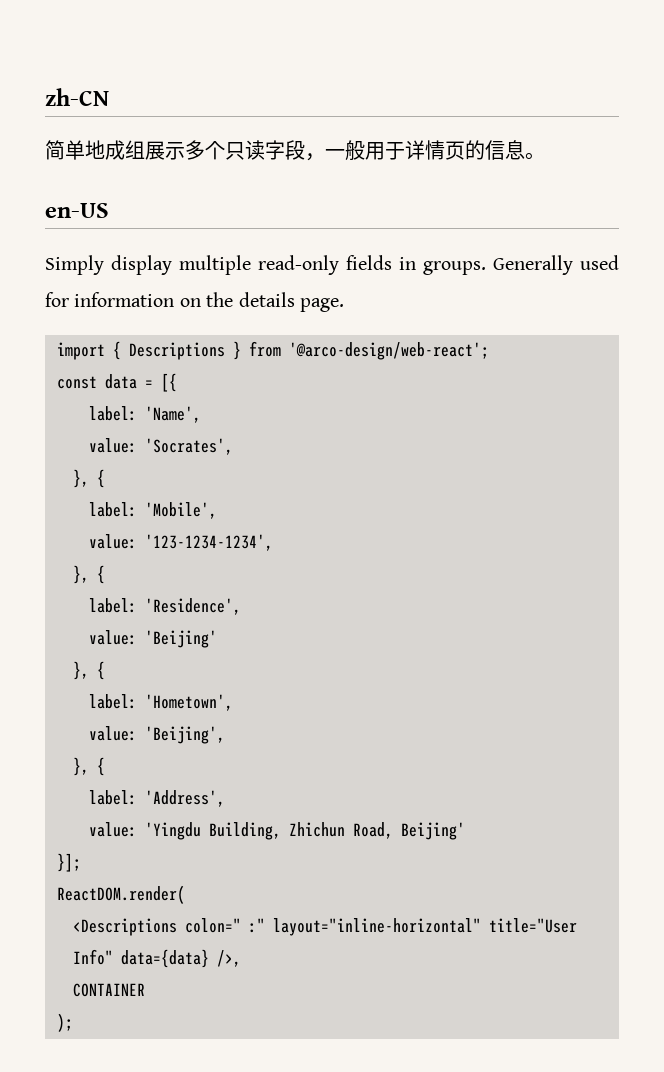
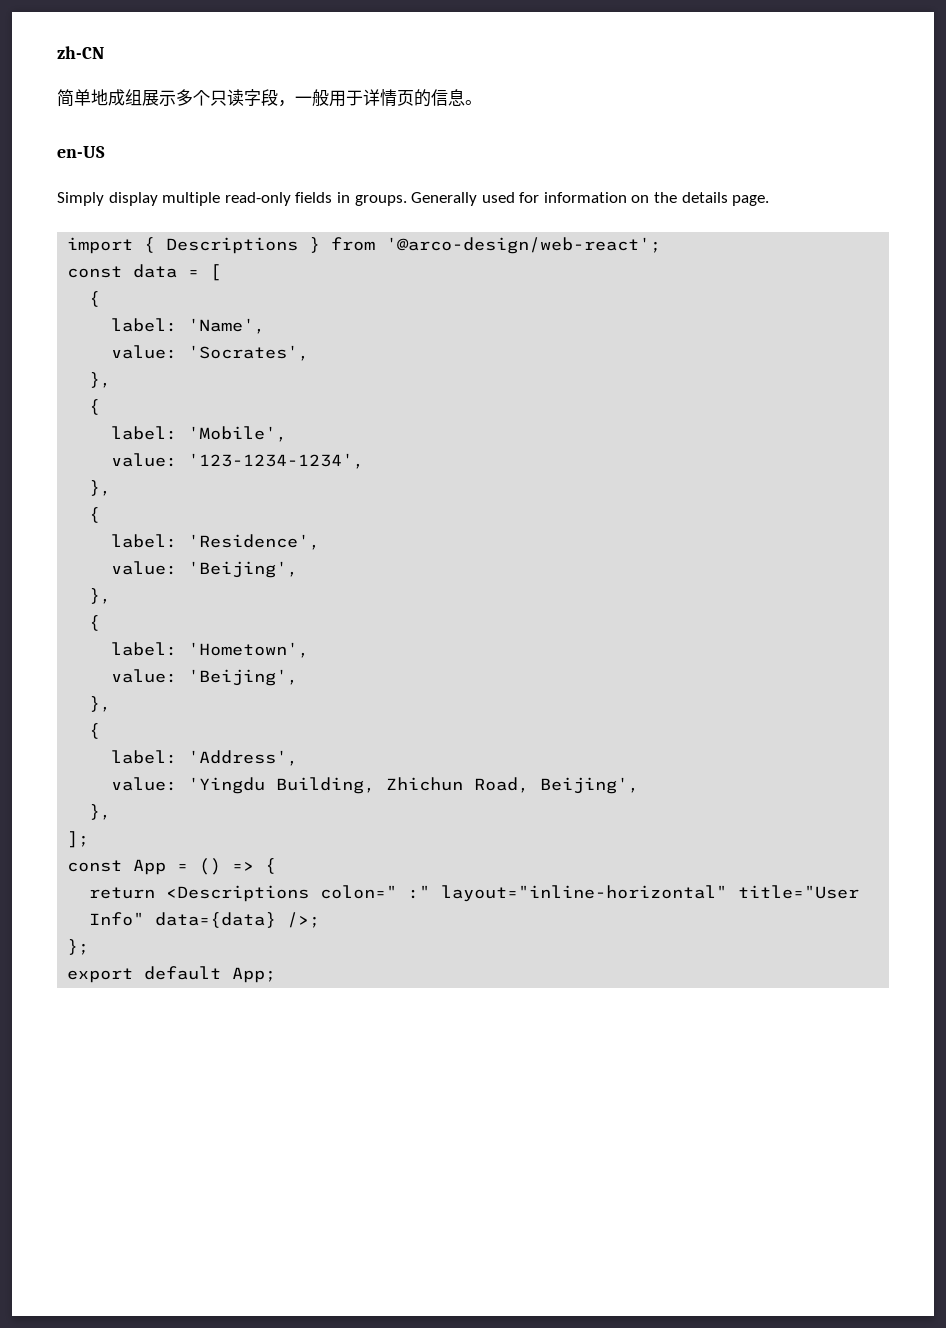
- const data = [{
+ const data = [
+ {
  value: 'Socrates',
- }, {
+ },
+ {
  value: '123-1234-1234',
- }, {
+ },
+ {
  label: 'Residence',
- value: 'Beijing'
- }, {
+ value: 'Beijing',
+ },
+ {
  label: 'Hometown',
  value: 'Beijing',
- }, {
+ },
+ {
- value: 'Yingdu Building, Zhichun Road, Beijing'
- }];
- ReactDOM.render(
- <Descriptions colon=" :" layout="inline-horizontal" title="User Info" data={data} />,
- CONTAINER
- );
+ value: 'Yingdu Building, Zhichun Road, Beijing',
+ },
+ ];
+ const App = () => {
+ return <Descriptions colon=" :" layout="inline-horizontal" title="User Info" data={data} />;
+ };
+ export default App;

